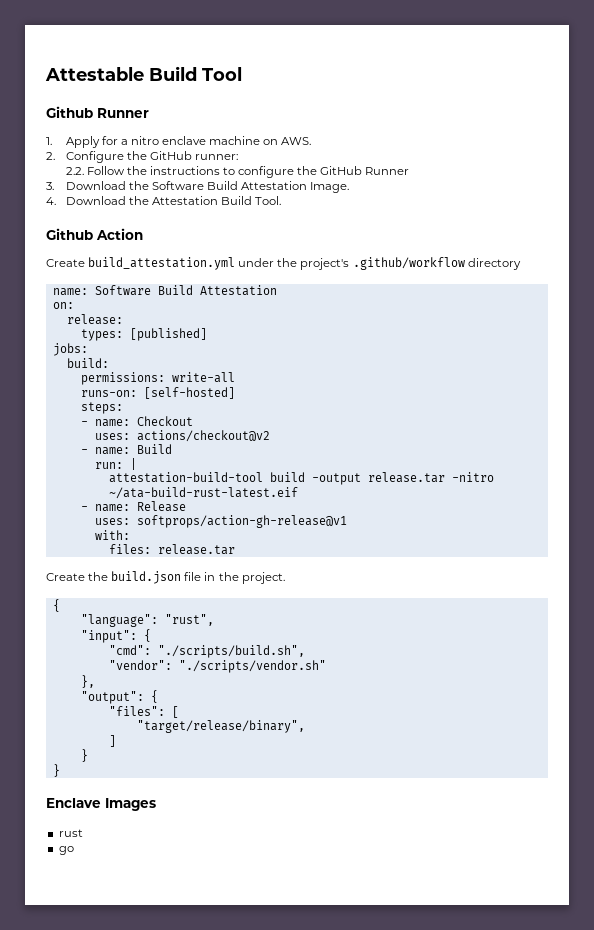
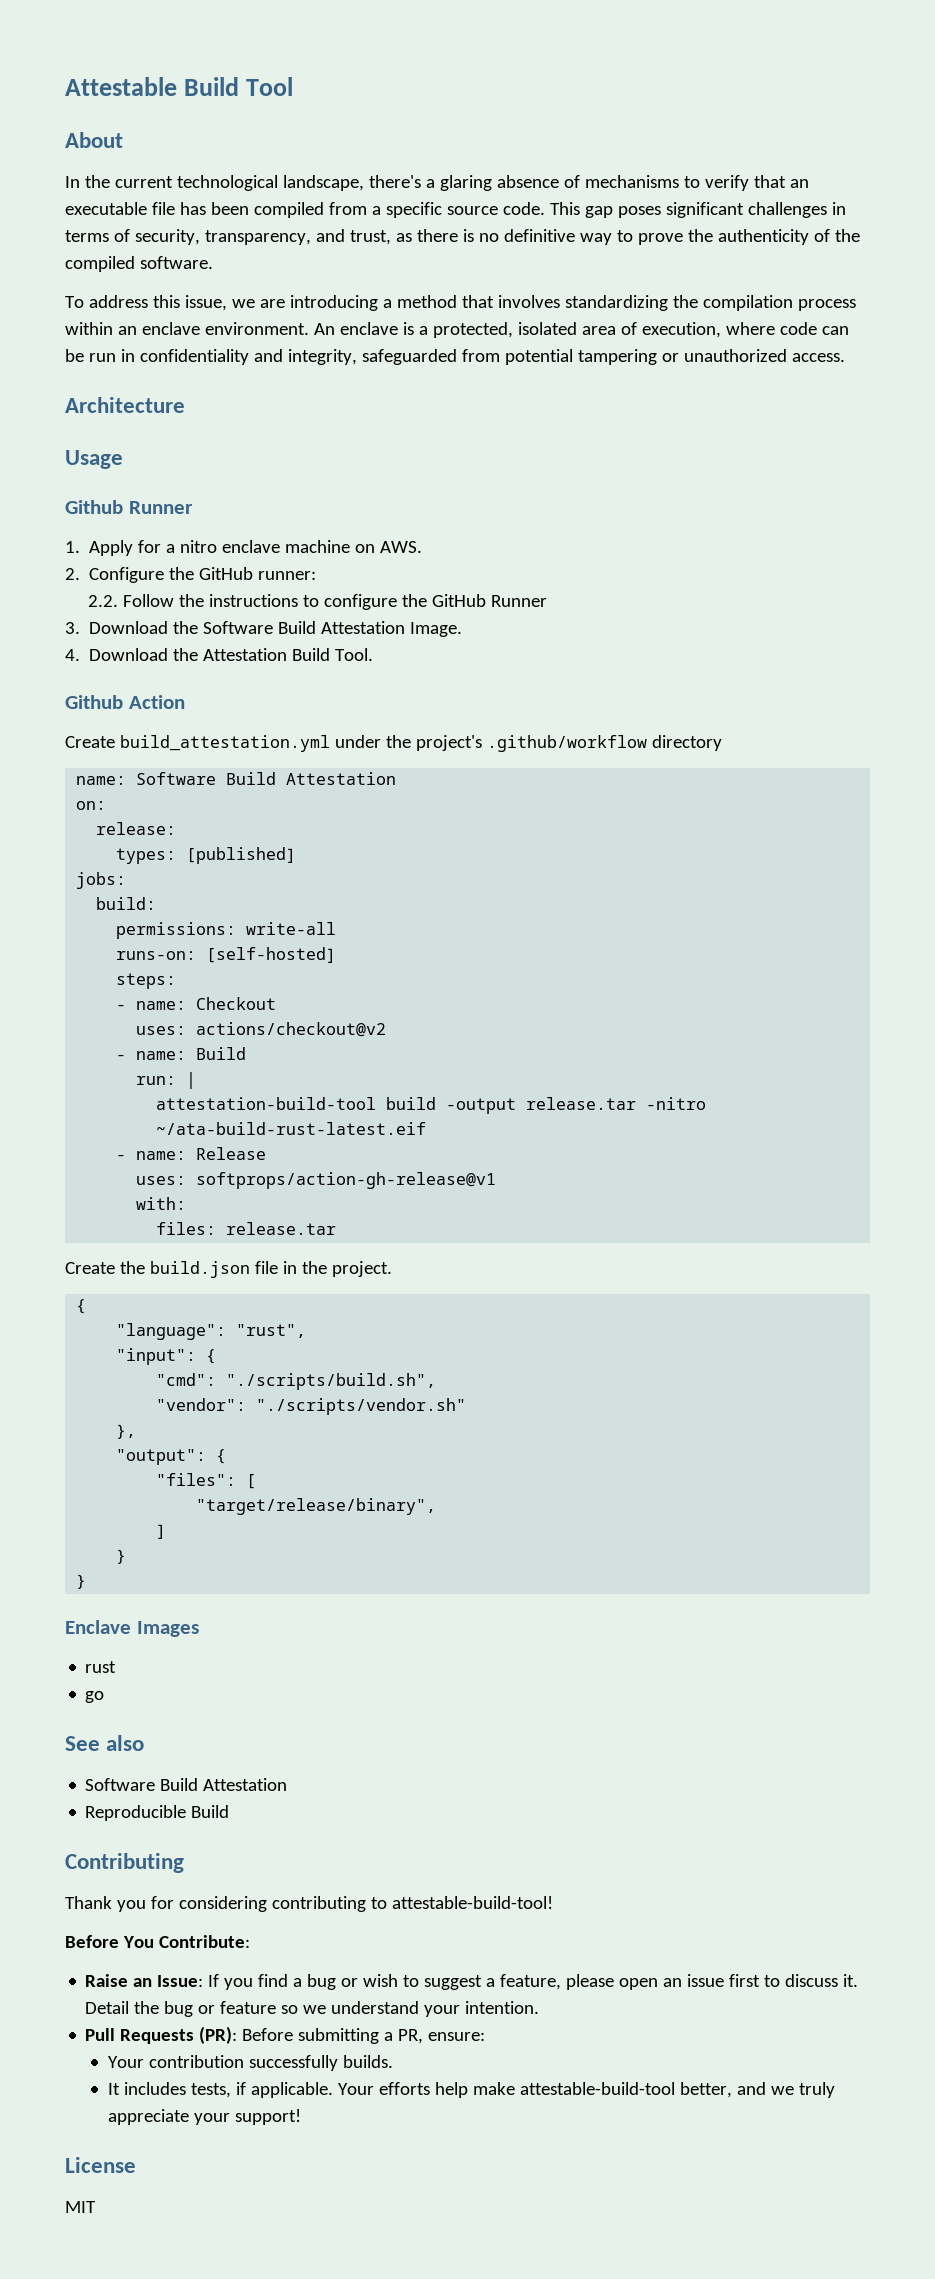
+ About
+ In the current technological landscape, there's a glaring absence of mechanisms to verify that an executable file has been compiled from a specific source code. This gap poses significant challenges in terms of security, transparency, and trust, as there is no definitive way to prove the authenticity of the compiled software.
+ To address this issue, we are introducing a method that involves standardizing the compilation process within an enclave environment. An enclave is a protected, isolated area of execution, where code can be run in confidentiality and integrity, safeguarded from potential tampering or unauthorized access.
+ Architecture
+ Usage
+ See also
+ Software Build Attestation
+ Reproducible Build
+ Contributing
+ Thank you for considering contributing to attestable-build-tool!
+ Before You Contribute:
+ Raise an Issue: If you find a bug or wish to suggest a feature, please open an issue first to discuss it. Detail the bug or feature so we understand your intention.
+ Pull Requests (PR): Before submitting a PR, ensure:
+ Your contribution successfully builds.
+ It includes tests, if applicable. Your efforts help make attestable-build-tool better, and we truly appreciate your support!
+ License
+ MIT

